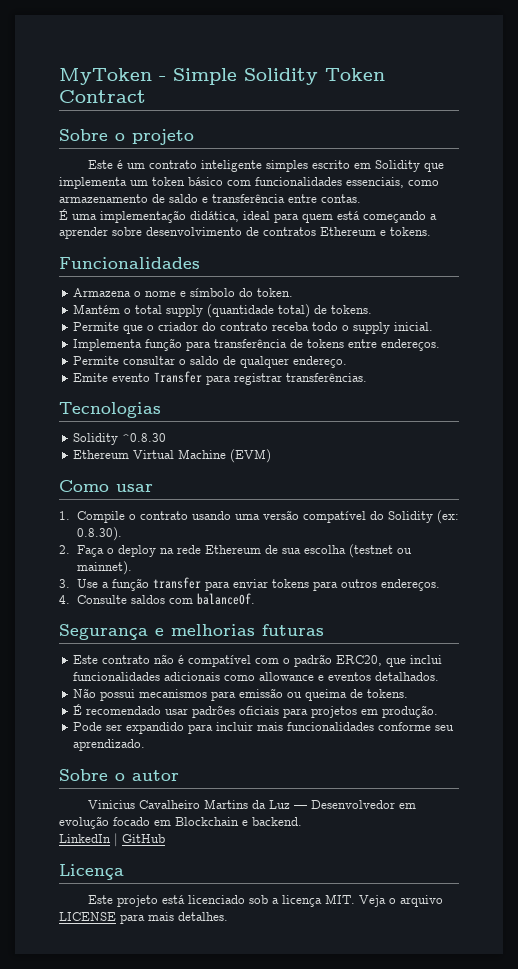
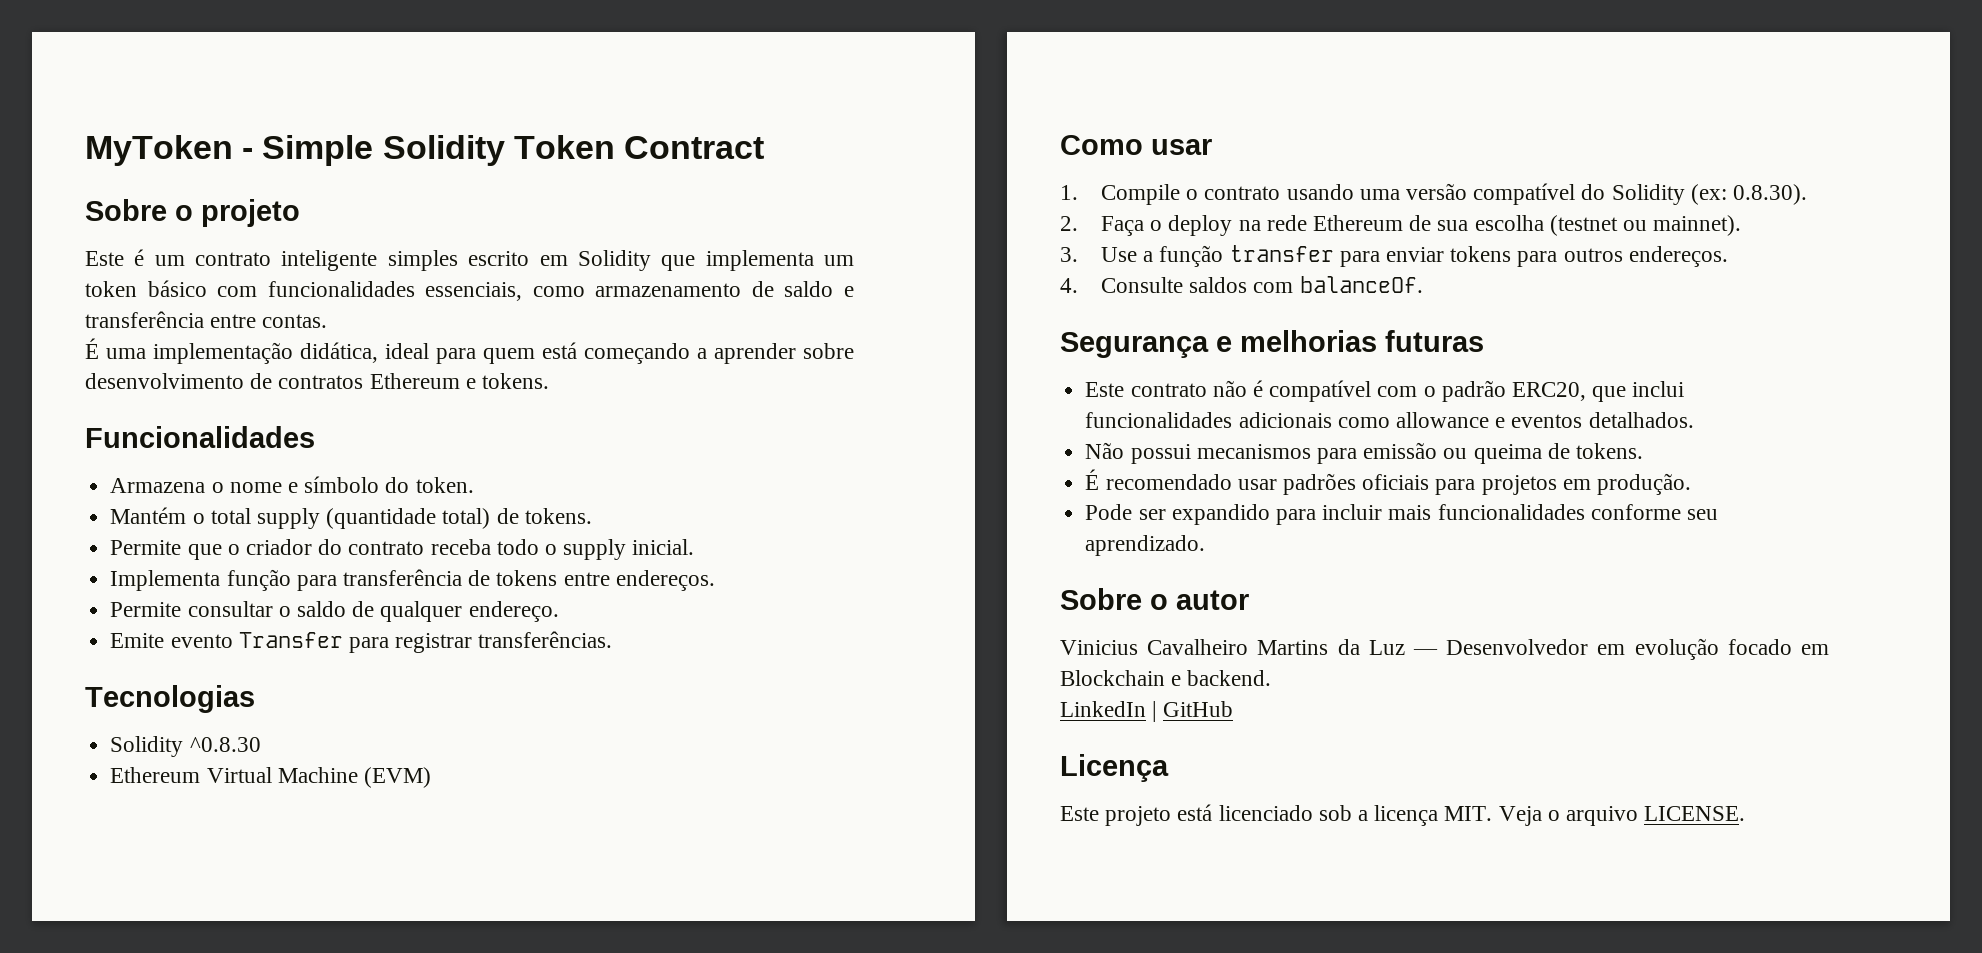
- Este projeto está licenciado sob a licença MIT. Veja o arquivo LICENSE para mais detalhes.
+ Este projeto está licenciado sob a licença MIT. Veja o arquivo LICENSE.

